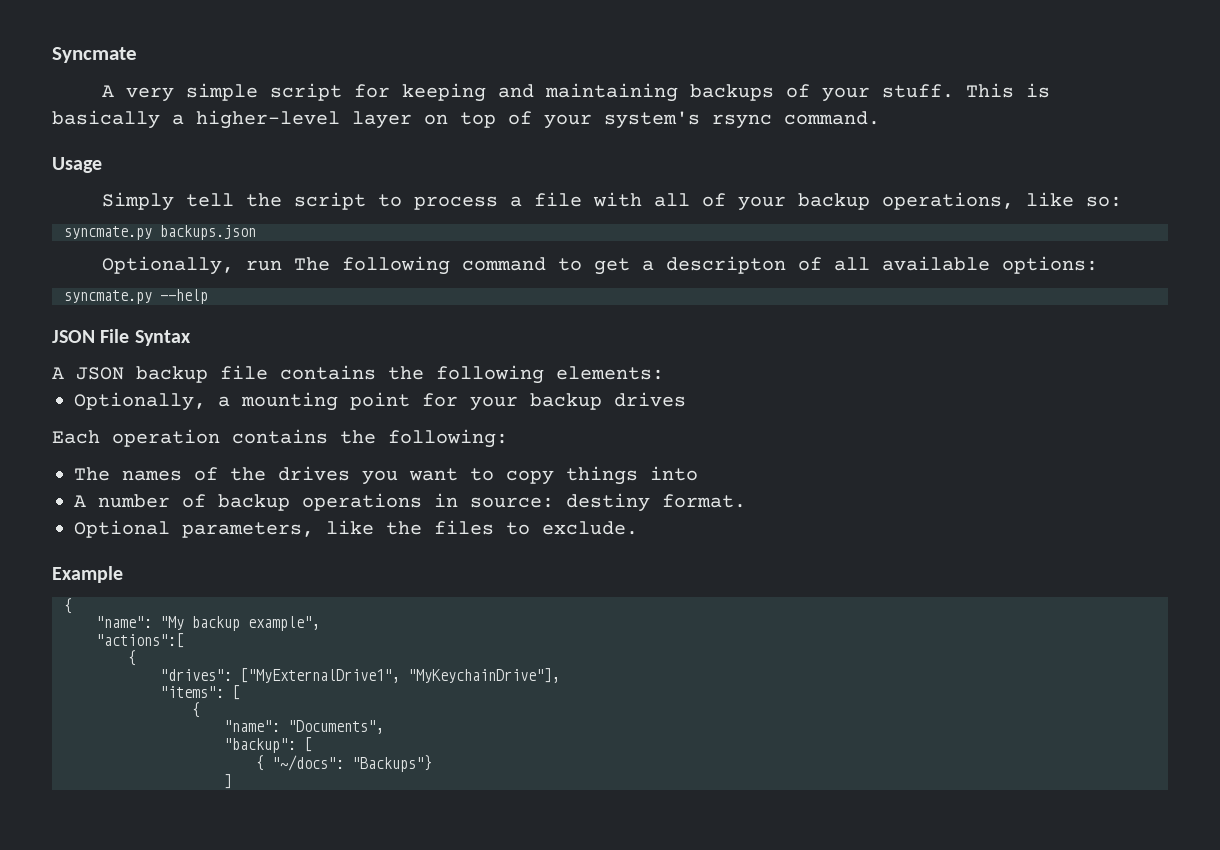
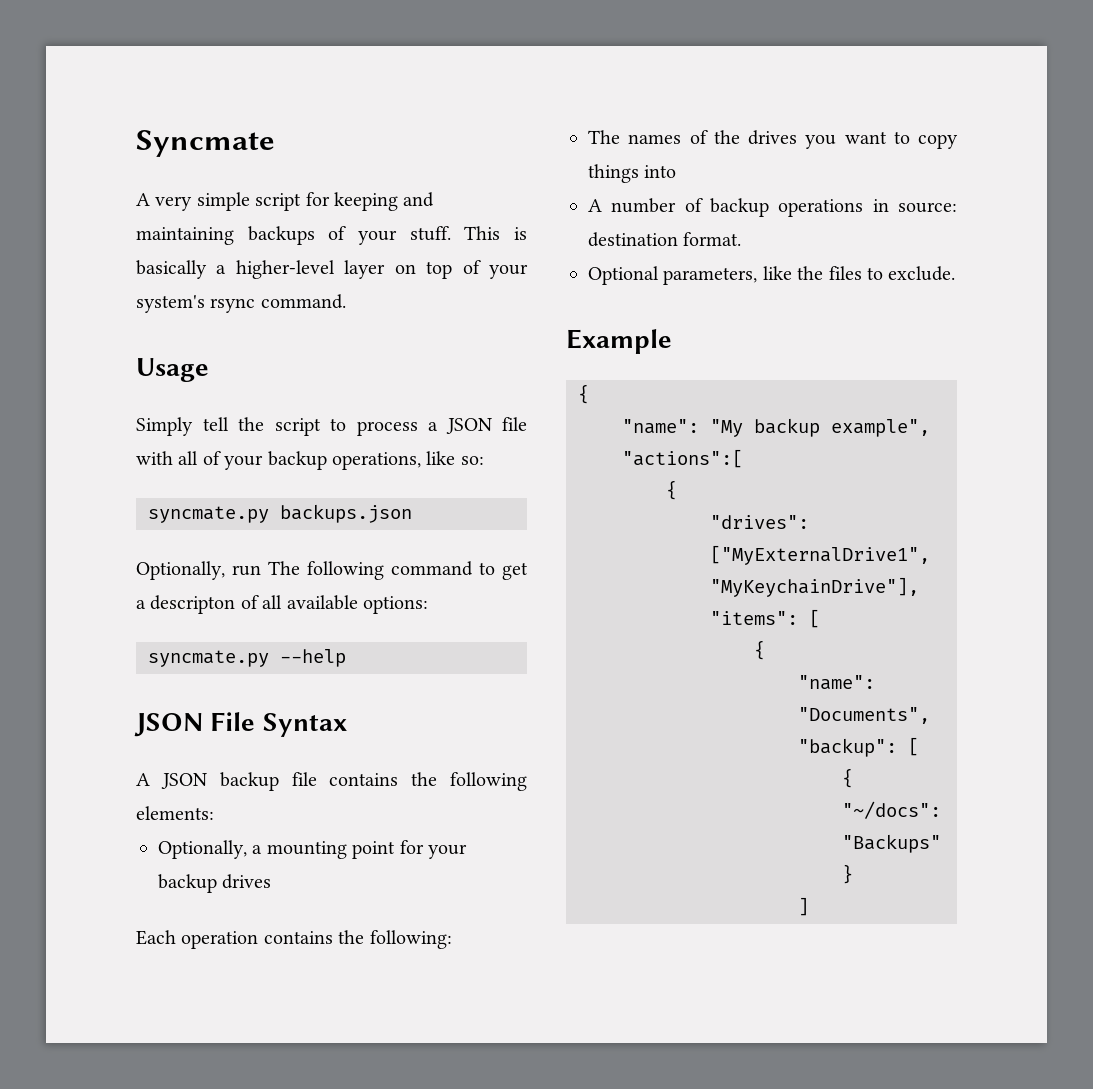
- Simply tell the script to process a file with all of your backup operations, like so:
+ Simply tell the script to process a JSON file with all of your backup operations, like so:
- A number of backup operations in source: destiny format.
+ A number of backup operations in source: destination format.

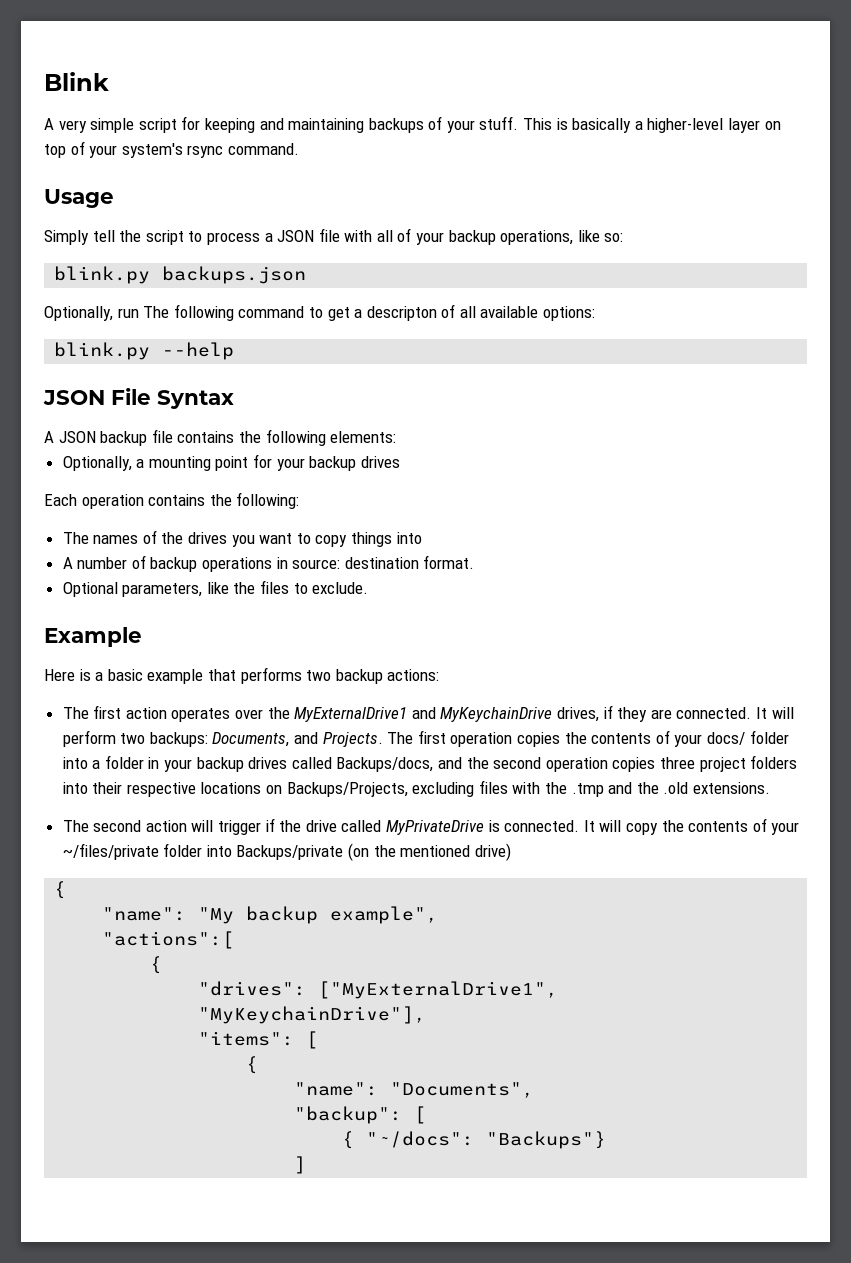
- Syncmate
+ Blink
- syncmate.py backups.json
+ blink.py backups.json
- syncmate.py --help
+ blink.py --help
+ Here is a basic example that performs two backup actions:
+ The first action operates over the MyExternalDrive1 and MyKeychainDrive drives, if they are connected. It will perform two backups: Documents, and Projects. The first operation copies the contents of your docs/ folder into a folder in your backup drives called Backups/docs, and the second operation copies three project folders into their respective locations on Backups/Projects, excluding files with the .tmp and the .old extensions.
+ The second action will trigger if the drive called MyPrivateDrive is connected. It will copy the contents of your ~/files/private folder into Backups/private (on the mentioned drive)

